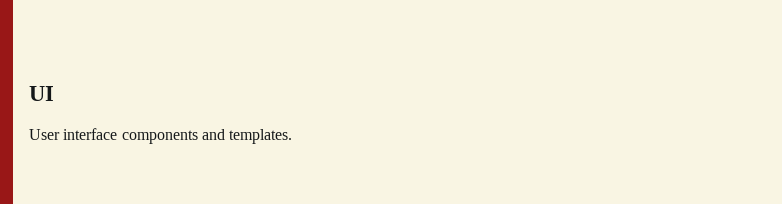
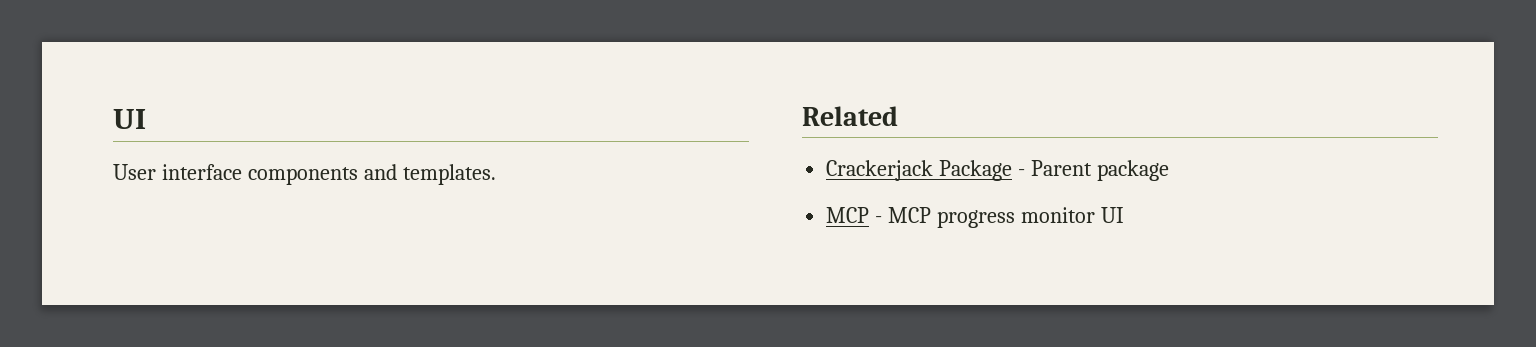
+ Related
+ Crackerjack Package - Parent package
+ MCP - MCP progress monitor UI

